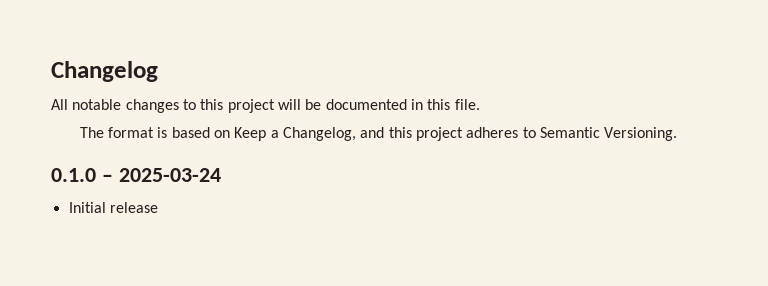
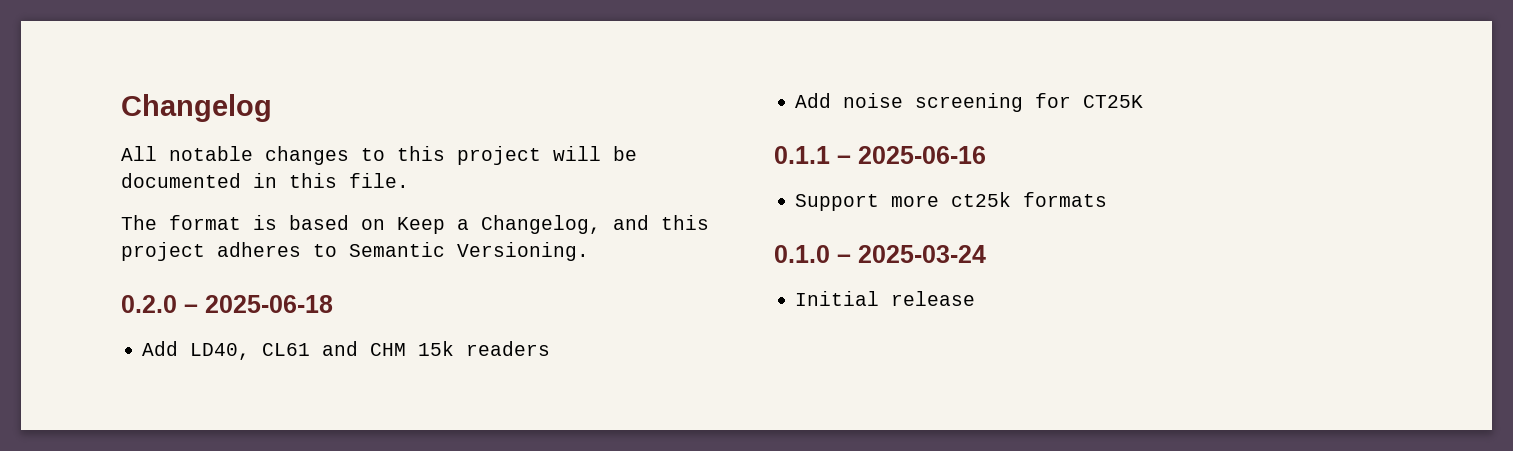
+ 0.2.0 – 2025-06-18
+ Add LD40, CL61 and CHM 15k readers
+ Add noise screening for CT25K
+ 0.1.1 – 2025-06-16
+ Support more ct25k formats

